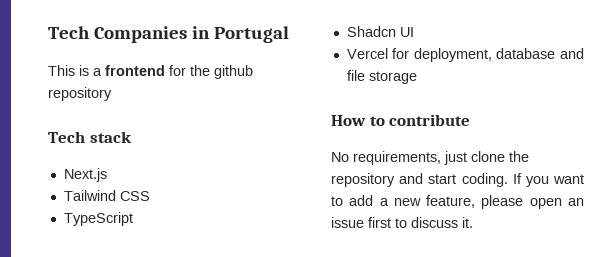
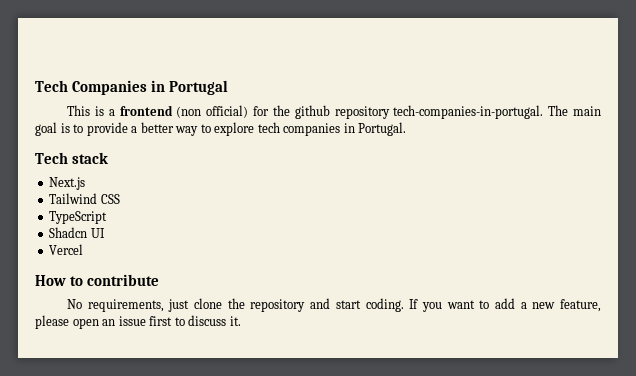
- This is a frontend for the github repository
+ This is a frontend (non official) for the github repository tech-companies-in-portugal. The main goal is to provide a better way to explore tech companies in Portugal.
- Vercel for deployment, database and file storage
+ Vercel

